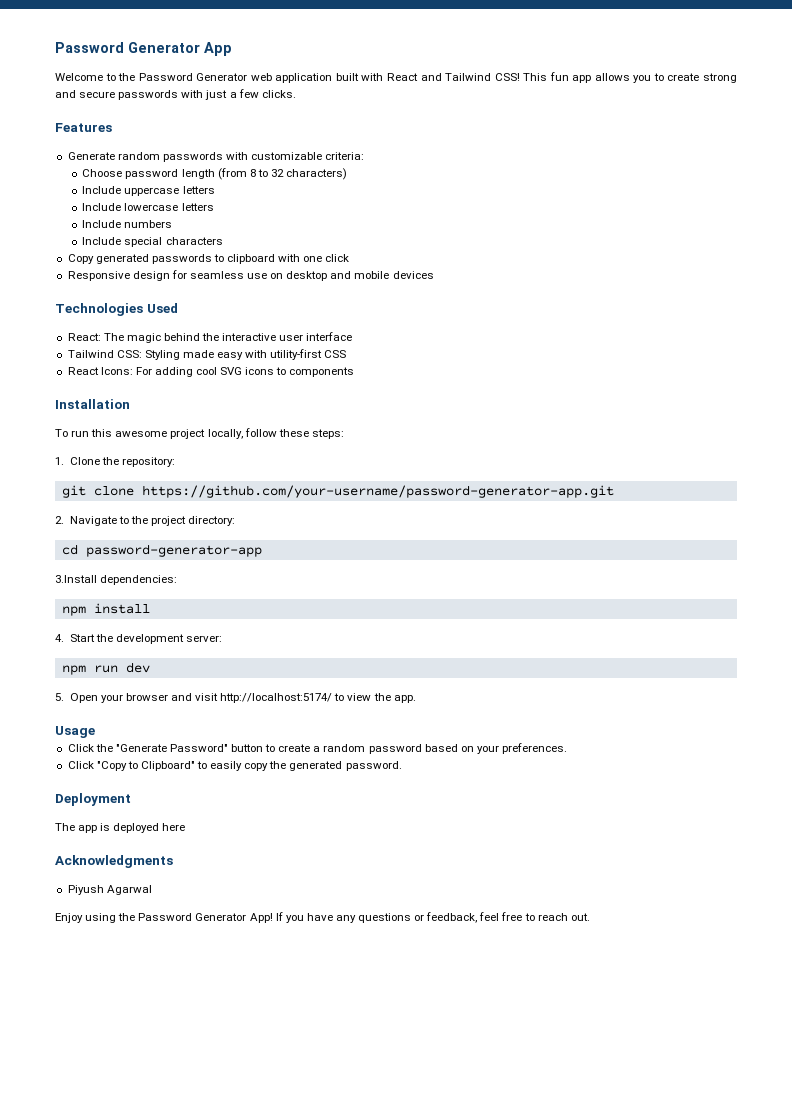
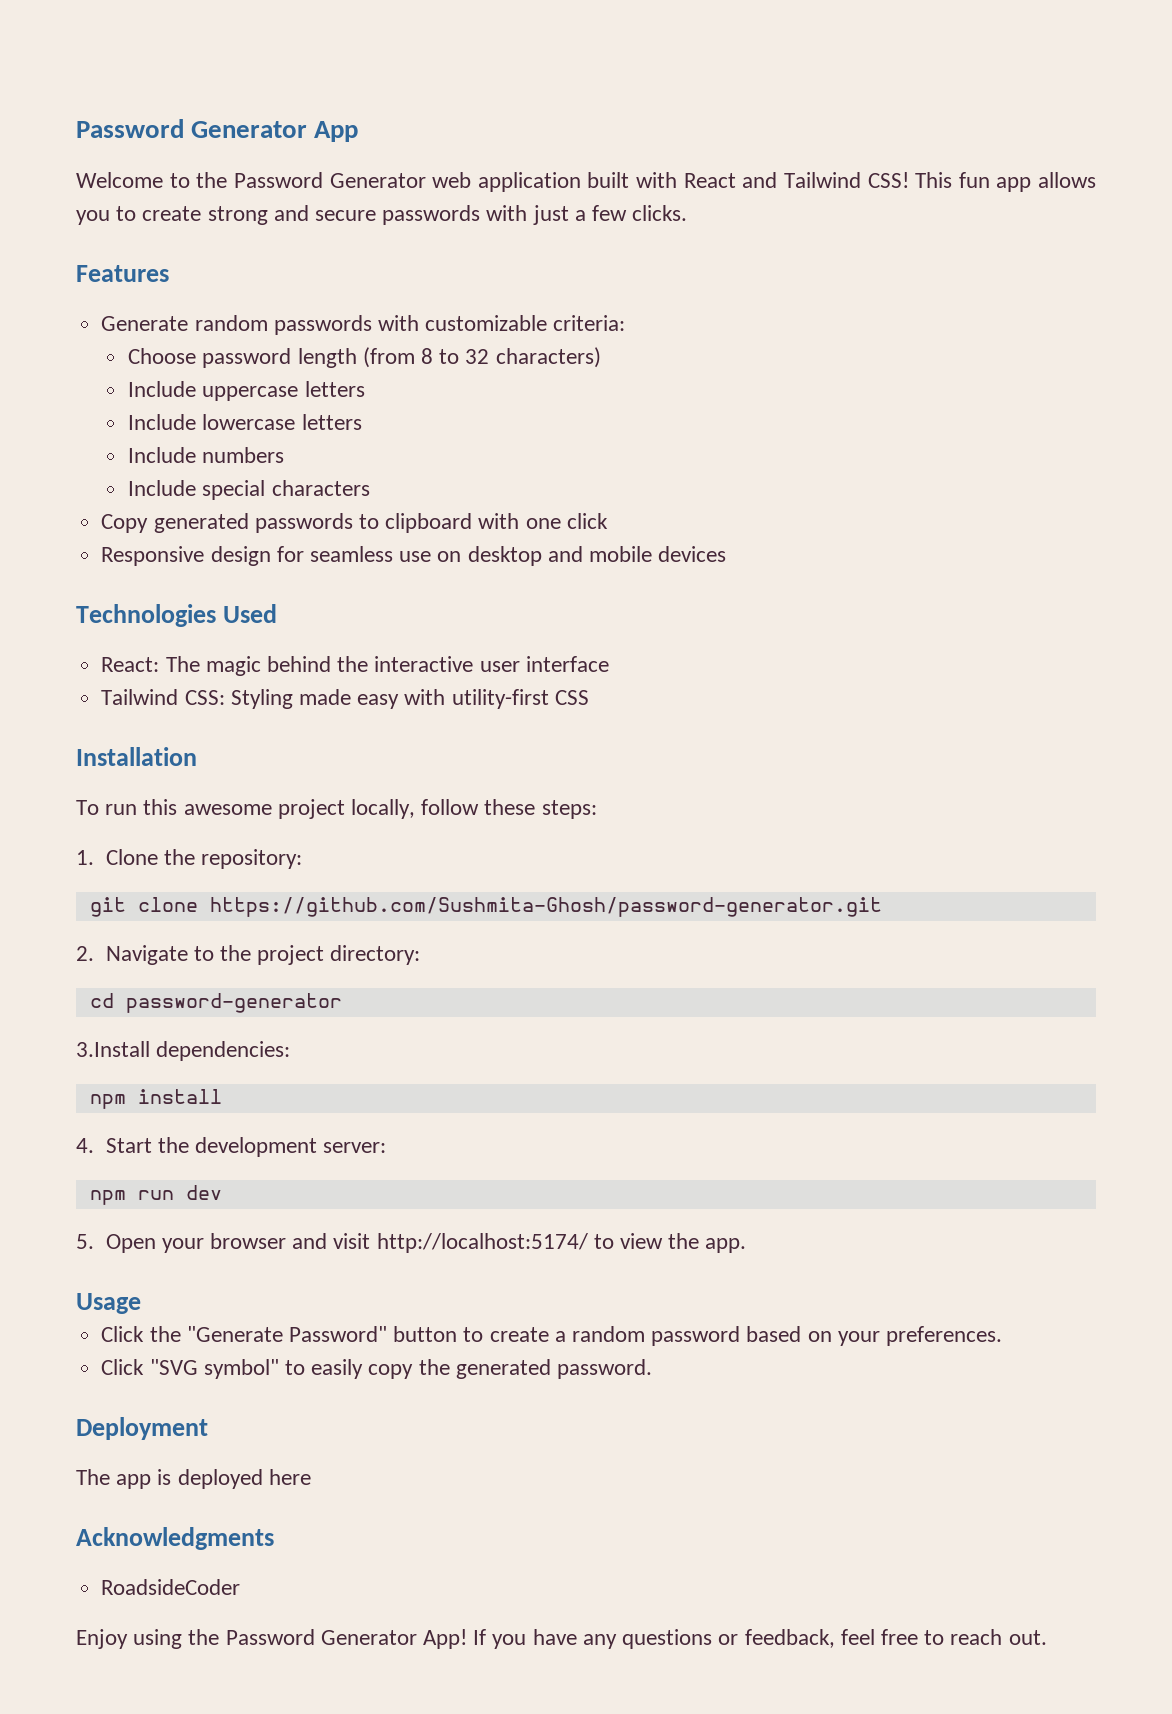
- React Icons: For adding cool SVG icons to components
- git clone https://github.com/your-username/password-generator-app.git
+ git clone https://github.com/Sushmita-Ghosh/password-generator.git
- cd password-generator-app
+ cd password-generator
- Click "Copy to Clipboard" to easily copy the generated password.
+ Click "SVG symbol" to easily copy the generated password.
- Piyush Agarwal
+ RoadsideCoder

